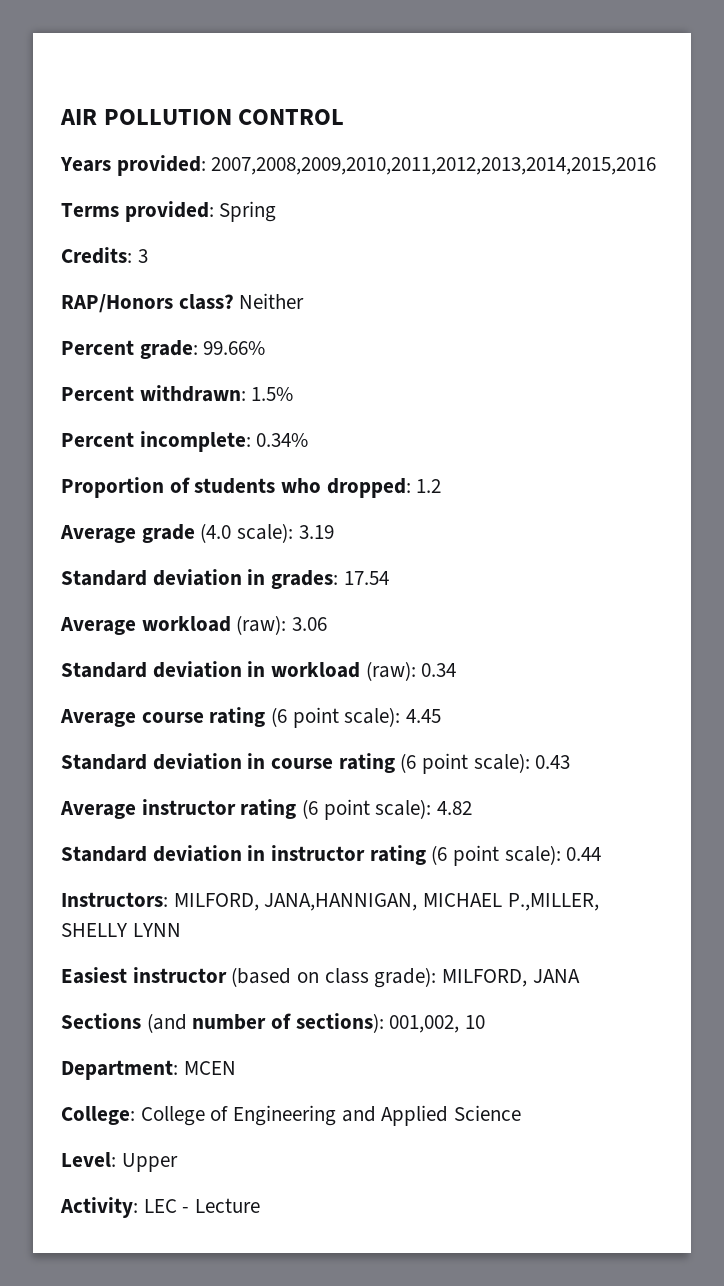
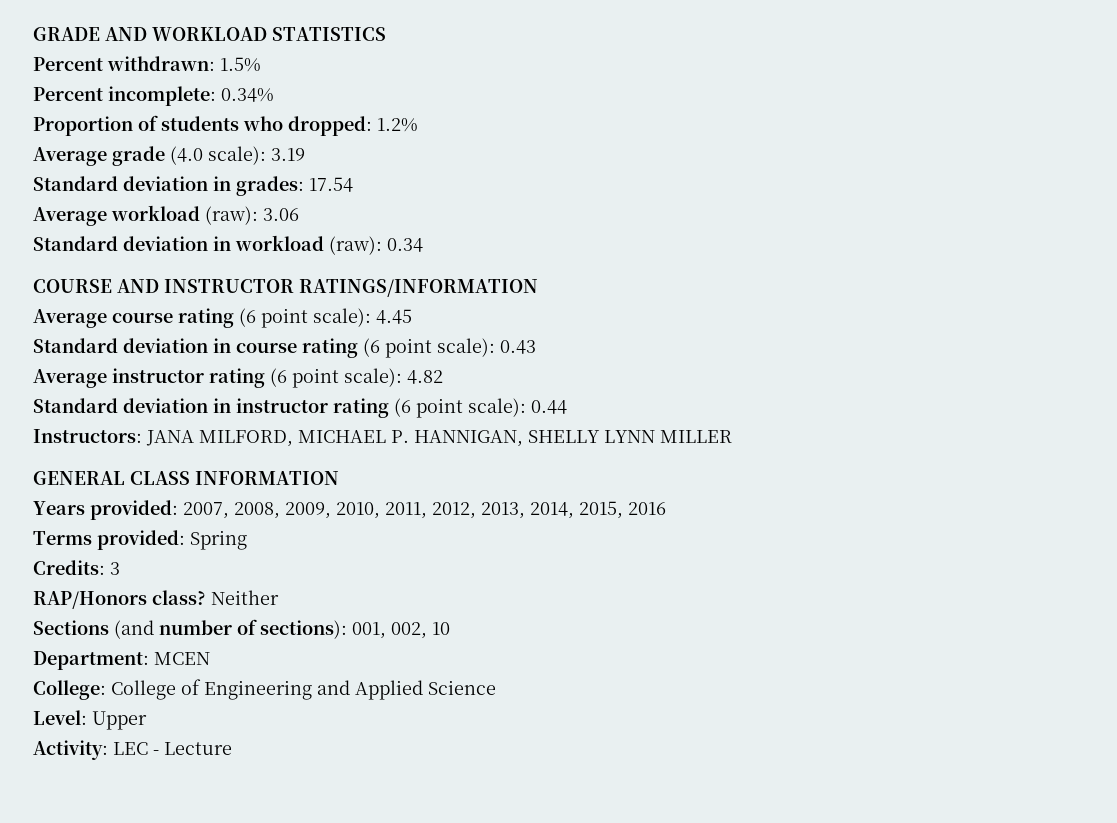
- AIR POLLUTION CONTROL
- Years provided: 2007,2008,2009,2010,2011,2012,2013,2014,2015,2016
- Terms provided: Spring
- Credits: 3
- RAP/Honors class? Neither
- Percent grade: 99.66%
+ GRADE AND WORKLOAD STATISTICS
- Proportion of students who dropped: 1.2
+ Proportion of students who dropped: 1.2%
+ COURSE AND INSTRUCTOR RATINGS/INFORMATION
- Instructors: MILFORD, JANA,HANNIGAN, MICHAEL P.,MILLER, SHELLY LYNN
- Easiest instructor (based on class grade): MILFORD, JANA
+ Instructors: JANA MILFORD, MICHAEL P. HANNIGAN, SHELLY LYNN MILLER
+ GENERAL CLASS INFORMATION
+ Years provided: 2007, 2008, 2009, 2010, 2011, 2012, 2013, 2014, 2015, 2016
+ Terms provided: Spring
+ Credits: 3
+ RAP/Honors class? Neither
- Sections (and number of sections): 001,002, 10
+ Sections (and number of sections): 001, 002, 10

